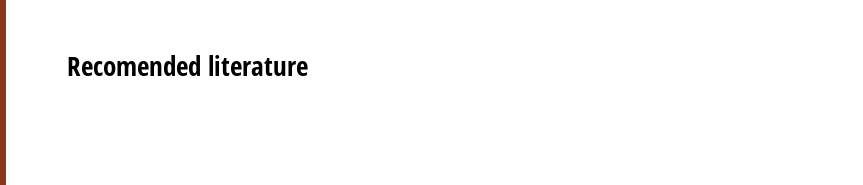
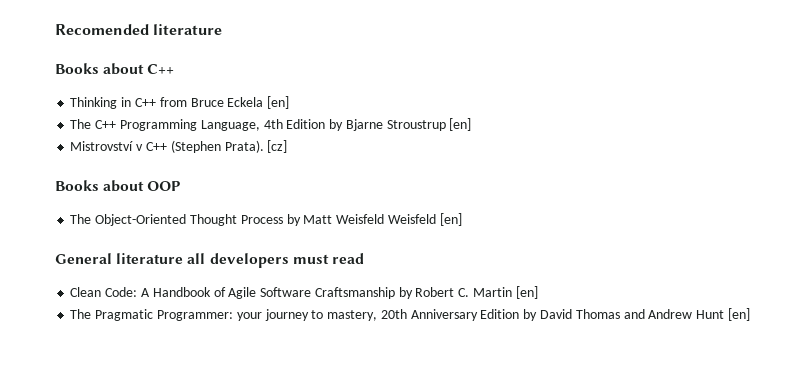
+ Books about C++
+ Thinking in C++ from Bruce Eckela [en]
+ The C++ Programming Language, 4th Edition by Bjarne Stroustrup [en]
+ Mistrovství v C++ (Stephen Prata). [cz]
+ Books about OOP
+ The Object-Oriented Thought Process by Matt Weisfeld Weisfeld [en]
+ General literature all developers must read
+ Clean Code: A Handbook of Agile Software Craftsmanship by Robert C. Martin [en]
+ The Pragmatic Programmer: your journey to mastery, 20th Anniversary Edition by David Thomas and Andrew Hunt [en]

